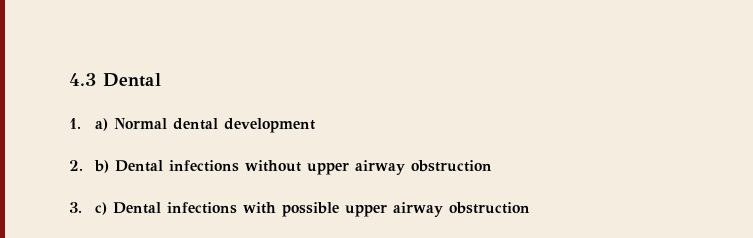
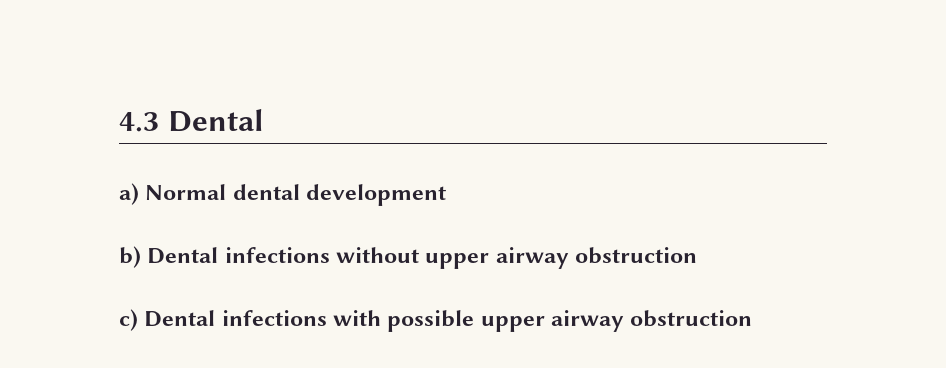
- 1. a) Normal dental development
+ a) Normal dental development
- 2. b) Dental infections without upper airway obstruction
+ b) Dental infections without upper airway obstruction
- 3. c) Dental infections with possible upper airway obstruction
+ c) Dental infections with possible upper airway obstruction

